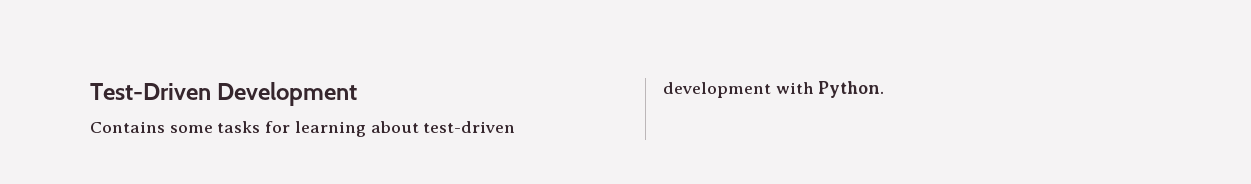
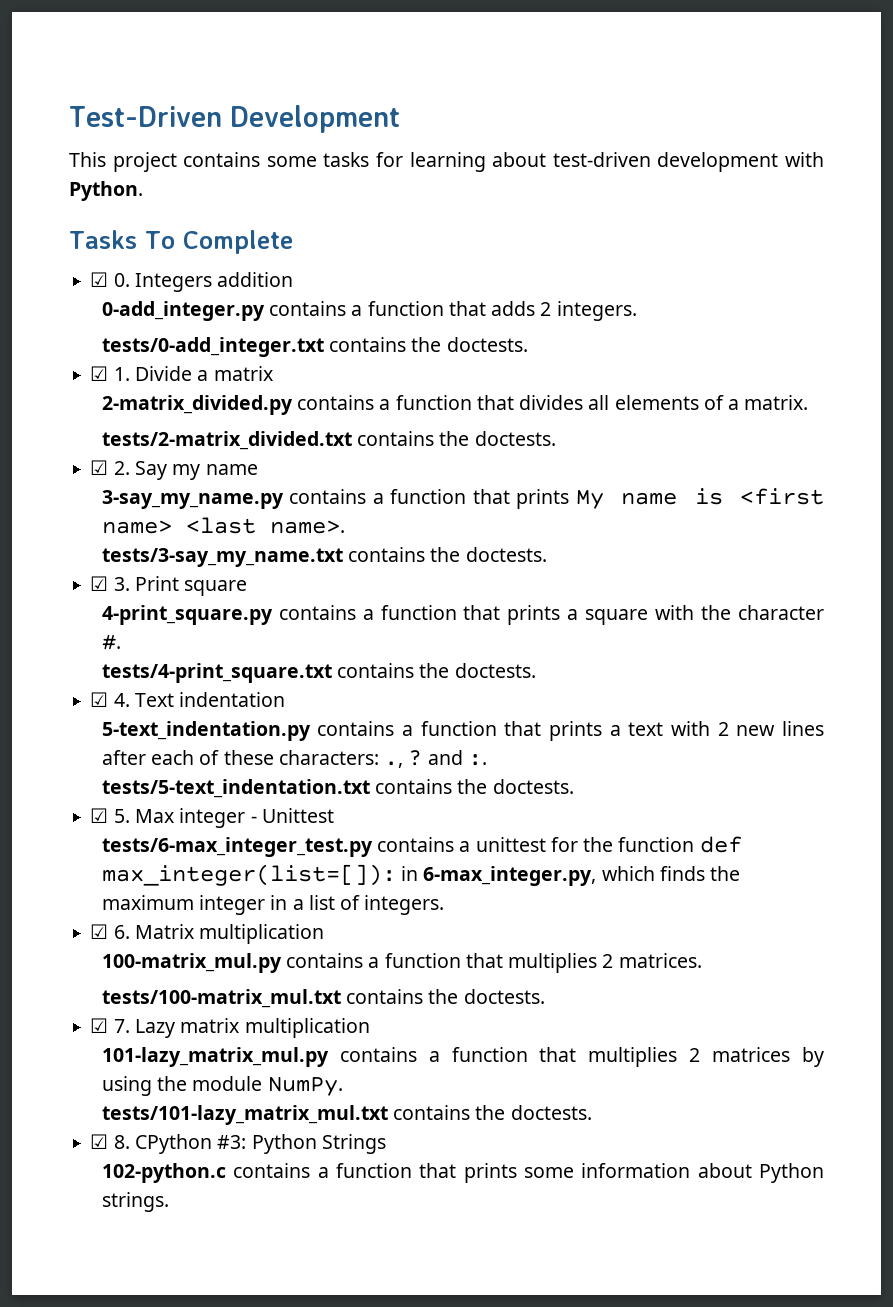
- Contains some tasks for learning about test-driven development with Python.
+ This project contains some tasks for learning about test-driven development with Python.
+ Tasks To Complete
+ ☑ 0. Integers addition
+ 0-add_integer.py contains a function that adds 2 integers.
+ tests/0-add_integer.txt contains the doctests.
+ ☑ 1. Divide a matrix
+ 2-matrix_divided.py contains a function that divides all elements of a matrix.
+ tests/2-matrix_divided.txt contains the doctests.
+ ☑ 2. Say my name
+ 3-say_my_name.py contains a function that prints My name is <first name> <last name>.
+ tests/3-say_my_name.txt contains the doctests.
+ ☑ 3. Print square
+ 4-print_square.py contains a function that prints a square with the character #.
+ tests/4-print_square.txt contains the doctests.
+ ☑ 4. Text indentation
+ 5-text_indentation.py contains a function that prints a text with 2 new lines after each of these characters: ., ? and :.
+ tests/5-text_indentation.txt contains the doctests.
+ ☑ 5. Max integer - Unittest
+ tests/6-max_integer_test.py contains a unittest for the function def max_integer(list=[]): in 6-max_integer.py, which finds the maximum integer in a list of integers.
+ ☑ 6. Matrix multiplication
+ 100-matrix_mul.py contains a function that multiplies 2 matrices.
+ tests/100-matrix_mul.txt contains the doctests.
+ ☑ 7. Lazy matrix multiplication
+ 101-lazy_matrix_mul.py contains a function that multiplies 2 matrices by using the module NumPy.
+ tests/101-lazy_matrix_mul.txt contains the doctests.
+ ☑ 8. CPython #3: Python Strings
+ 102-python.c contains a function that prints some information about Python strings.

